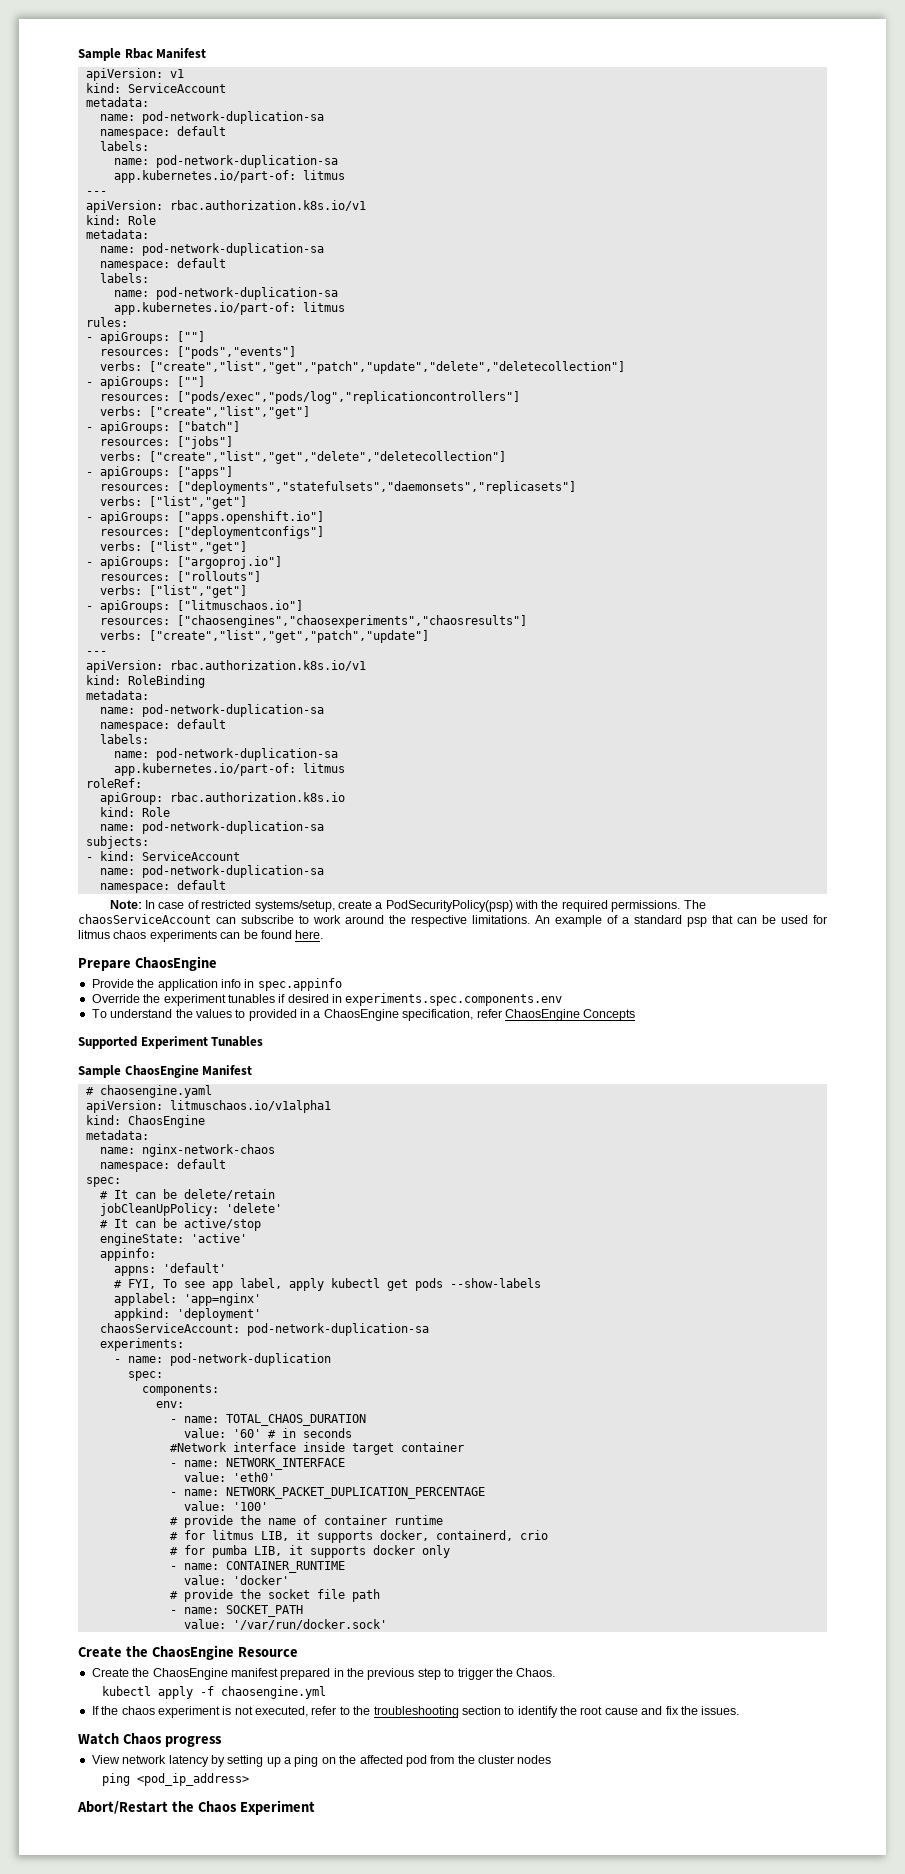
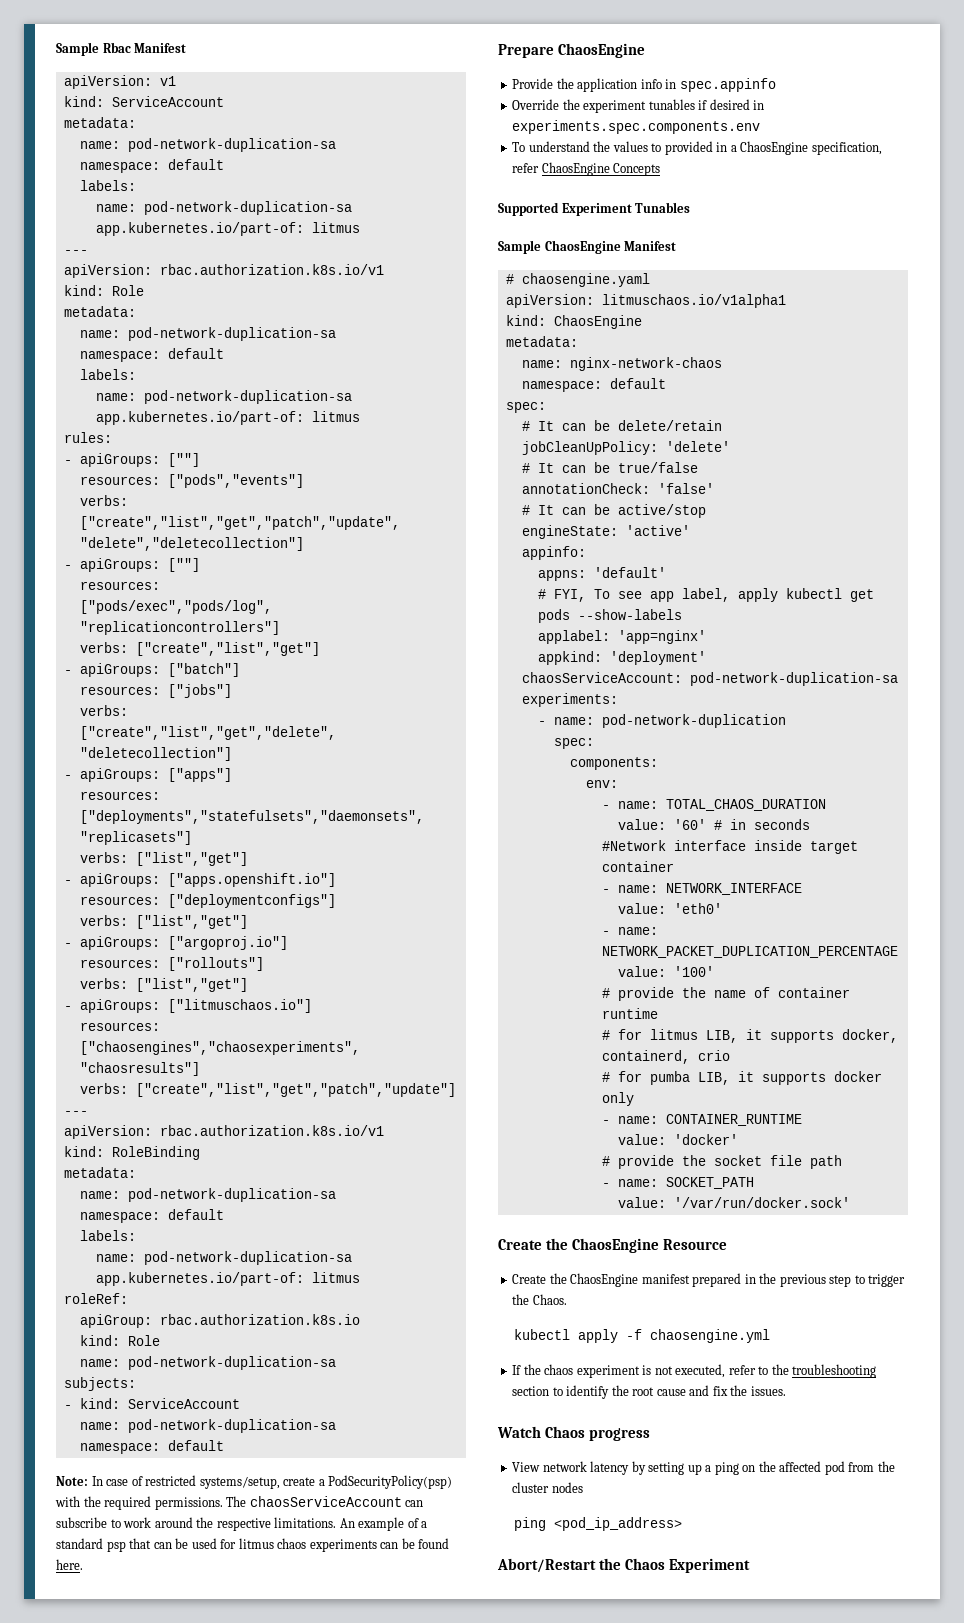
+ # It can be true/false
+ annotationCheck: 'false'

